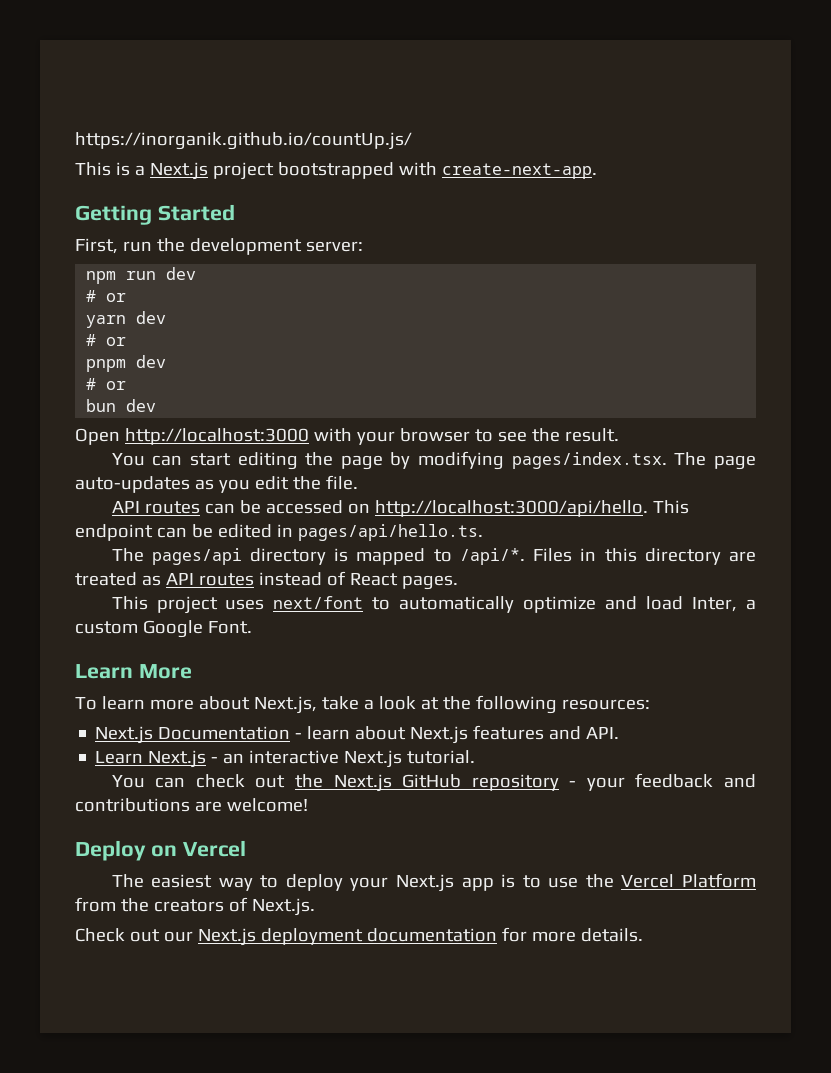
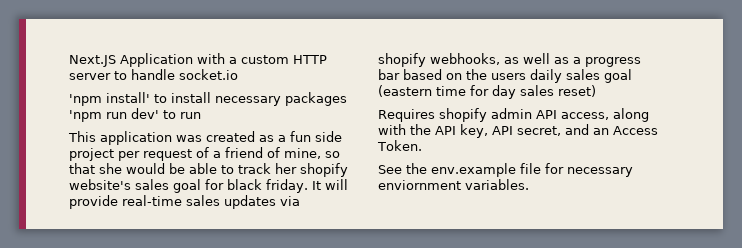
- https://inorganik.github.io/countUp.js/
- This is a Next.js project bootstrapped with create-next-app.
- Getting Started
- First, run the development server:
- npm run dev
- # or
- yarn dev
- # or
- pnpm dev
- # or
- bun dev
- Open http://localhost:3000 with your browser to see the result.
- You can start editing the page by modifying pages/index.tsx. The page auto-updates as you edit the file.
- API routes can be accessed on http://localhost:3000/api/hello. This endpoint can be edited in pages/api/hello.ts.
- The pages/api directory is mapped to /api/*. Files in this directory are treated as API routes instead of React pages.
- This project uses next/font to automatically optimize and load Inter, a custom Google Font.
- Learn More
- To learn more about Next.js, take a look at the following resources:
- Next.js Documentation - learn about Next.js features and API.
- Learn Next.js - an interactive Next.js tutorial.
- You can check out the Next.js GitHub repository - your feedback and contributions are welcome!
- Deploy on Vercel
- The easiest way to deploy your Next.js app is to use the Vercel Platform from the creators of Next.js.
- Check out our Next.js deployment documentation for more details.
+ Next.JS Application with a custom HTTP server to handle socket.io
+ 'npm install' to install necessary packages 'npm run dev' to run
+ This application was created as a fun side project per request of a friend of mine, so that she would be able to track her shopify website's sales goal for black friday. It will provide real-time sales updates via shopify webhooks, as well as a progress bar based on the users daily sales goal (eastern time for day sales reset)
+ Requires shopify admin API access, along with the API key, API secret, and an Access Token.
+ See the env.example file for necessary enviornment variables.

